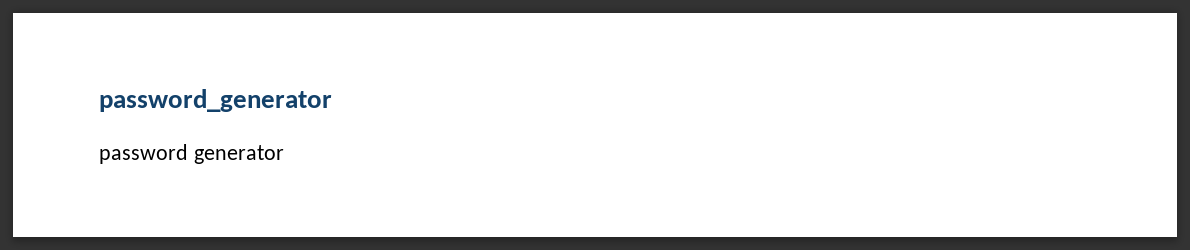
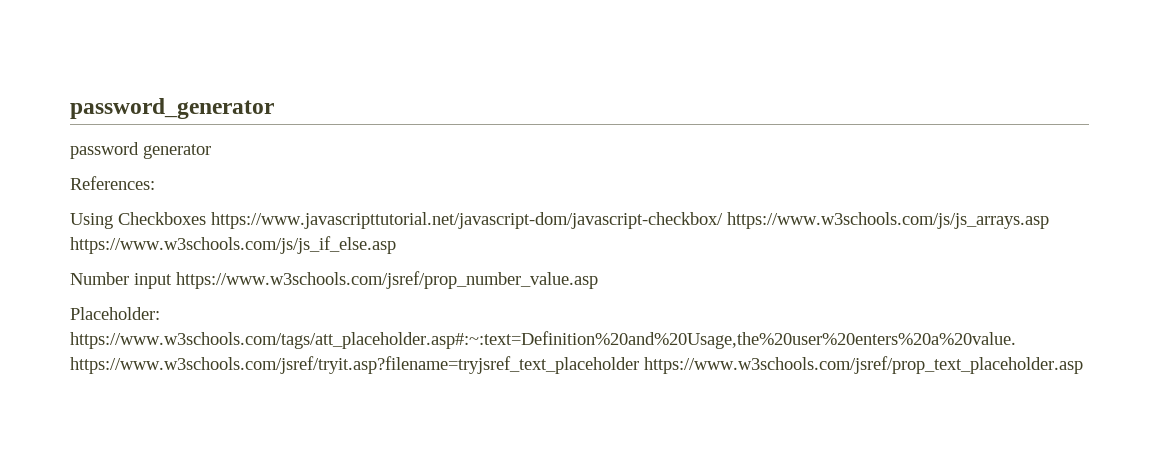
+ References:
+ Using Checkboxes https://www.javascripttutorial.net/javascript-dom/javascript-checkbox/ https://www.w3schools.com/js/js_arrays.asp https://www.w3schools.com/js/js_if_else.asp
+ Number input https://www.w3schools.com/jsref/prop_number_value.asp
+ Placeholder: https://www.w3schools.com/tags/att_placeholder.asp#:~:text=Definition%20and%20Usage,the%20user%20enters%20a%20value. https://www.w3schools.com/jsref/tryit.asp?filename=tryjsref_text_placeholder https://www.w3schools.com/jsref/prop_text_placeholder.asp

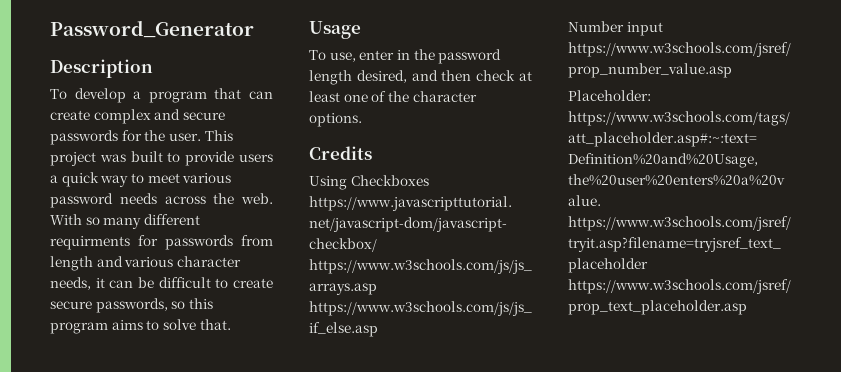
- password_generator
- password generator
- References:
+ Password_Generator
+ Description
+ To develop a program that can create complex and secure passwords for the user. This project was built to provide users a quick way to meet various password needs across the web. With so many different requirments for passwords from length and various character needs, it can be difficult to create secure passwords, so this program aims to solve that.
+ Usage
+ To use, enter in the password length desired, and then check at least one of the character options.
+ Credits

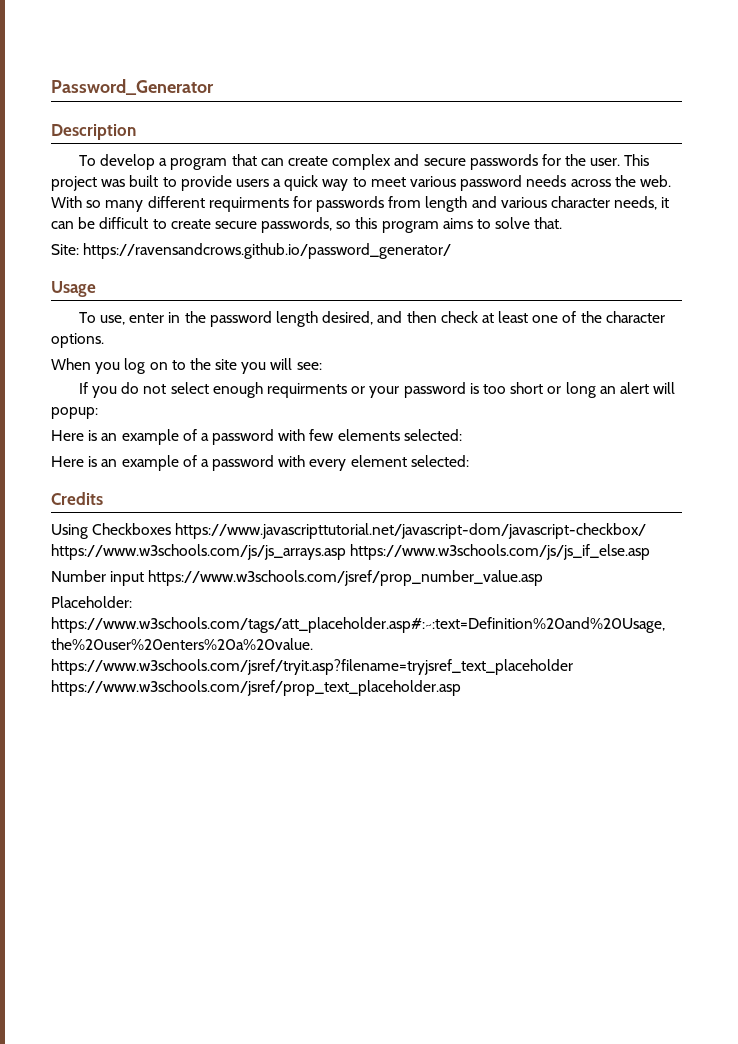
+ Site: https://ravensandcrows.github.io/password_generator/
+ When you log on to the site you will see:
+ If you do not select enough requirments or your password is too short or long an alert will popup:
+ Here is an example of a password with few elements selected:
+ Here is an example of a password with every element selected:

